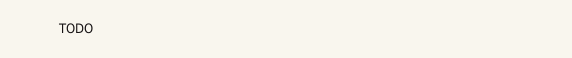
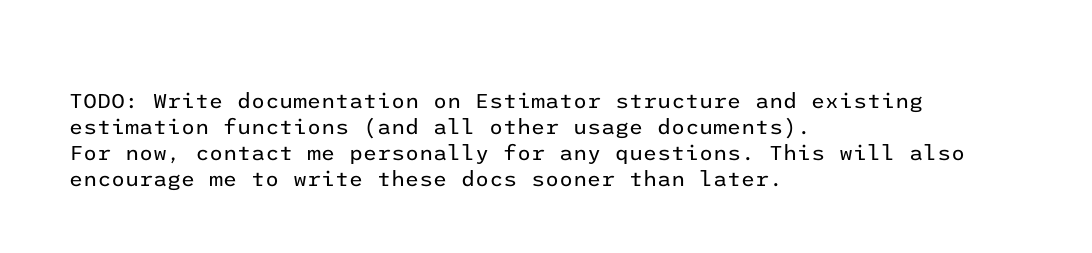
- TODO
+ TODO: Write documentation on Estimator structure and existing estimation functions (and all other usage documents).
+ For now, contact me personally for any questions. This will also encourage me to write these docs sooner than later.

